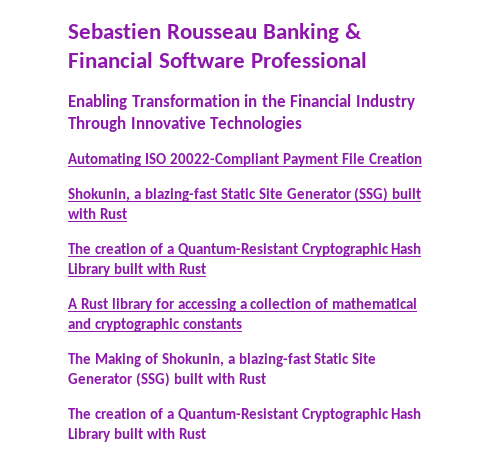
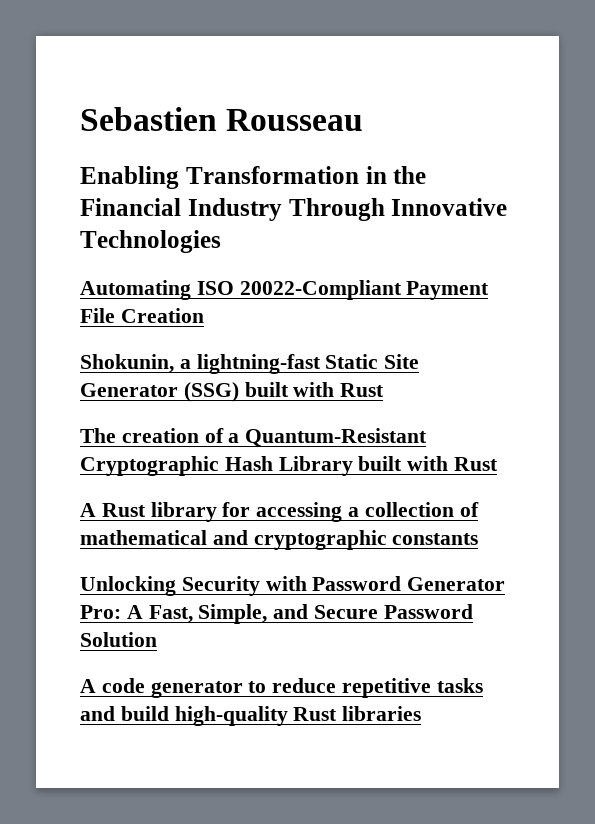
- Sebastien Rousseau Banking & Financial Software Professional
+ Sebastien Rousseau
  Automating ISO 20022-Compliant Payment File Creation
- Shokunin, a blazing-fast Static Site Generator (SSG) built with Rust
+ Shokunin, a lightning-fast Static Site Generator (SSG) built with Rust
- The Making of Shokunin, a blazing-fast Static Site Generator (SSG) built with Rust
- The creation of a Quantum-Resistant Cryptographic Hash Library built with Rust
+ Unlocking Security with Password Generator Pro: A Fast, Simple, and Secure Password Solution
+ A code generator to reduce repetitive tasks and build high-quality Rust libraries

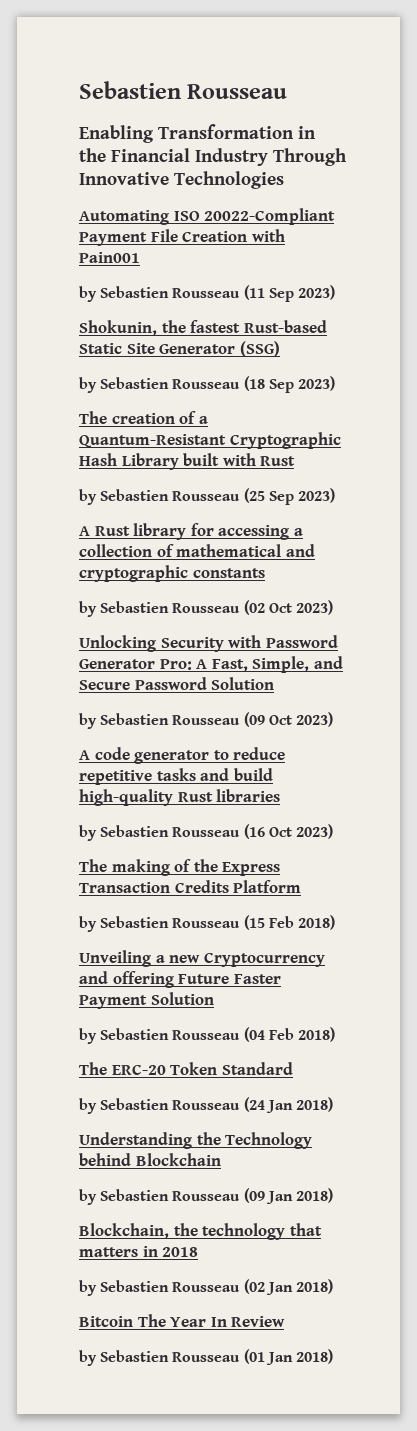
- Automating ISO 20022-Compliant Payment File Creation
- Shokunin, a lightning-fast Static Site Generator (SSG) built with Rust
+ Automating ISO 20022-Compliant Payment File Creation with Pain001
+ by Sebastien Rousseau (11 Sep 2023)
+ Shokunin, the fastest Rust-based Static Site Generator (SSG)
+ by Sebastien Rousseau (18 Sep 2023)
+ by Sebastien Rousseau (25 Sep 2023)
+ by Sebastien Rousseau (02 Oct 2023)
+ by Sebastien Rousseau (09 Oct 2023)
+ by Sebastien Rousseau (16 Oct 2023)
+ The making of the Express Transaction Credits Platform
+ by Sebastien Rousseau (15 Feb 2018)
+ Unveiling a new Cryptocurrency and offering Future Faster Payment Solution
+ by Sebastien Rousseau (04 Feb 2018)
+ The ERC-20 Token Standard
+ by Sebastien Rousseau (24 Jan 2018)
+ Understanding the Technology behind Blockchain
+ by Sebastien Rousseau (09 Jan 2018)
+ Blockchain, the technology that matters in 2018
+ by Sebastien Rousseau (02 Jan 2018)
+ Bitcoin The Year In Review
+ by Sebastien Rousseau (01 Jan 2018)

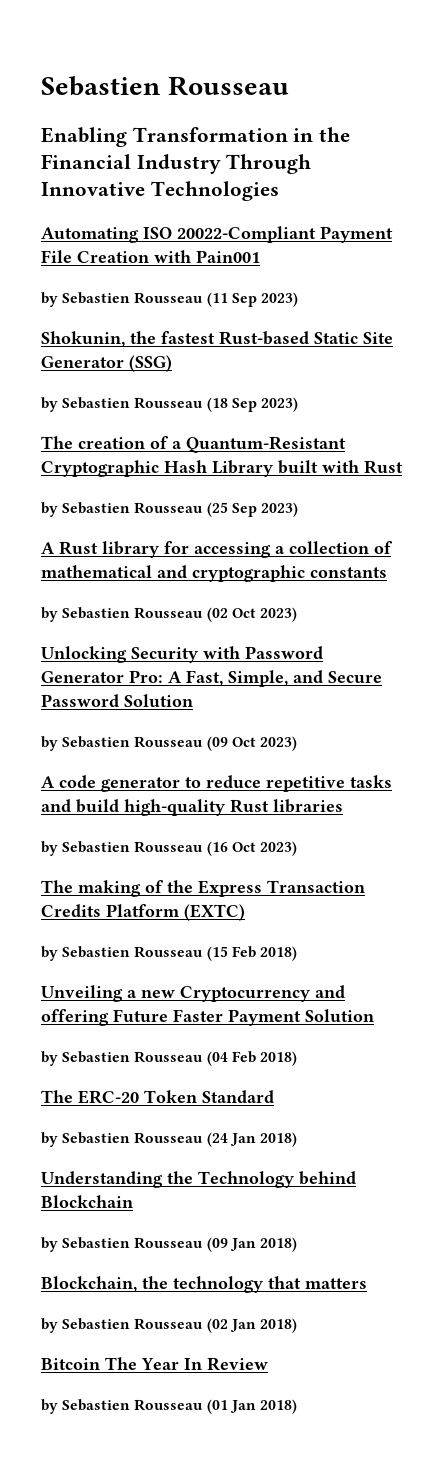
- The making of the Express Transaction Credits Platform
+ The making of the Express Transaction Credits Platform (EXTC)
- Blockchain, the technology that matters in 2018
+ Blockchain, the technology that matters

